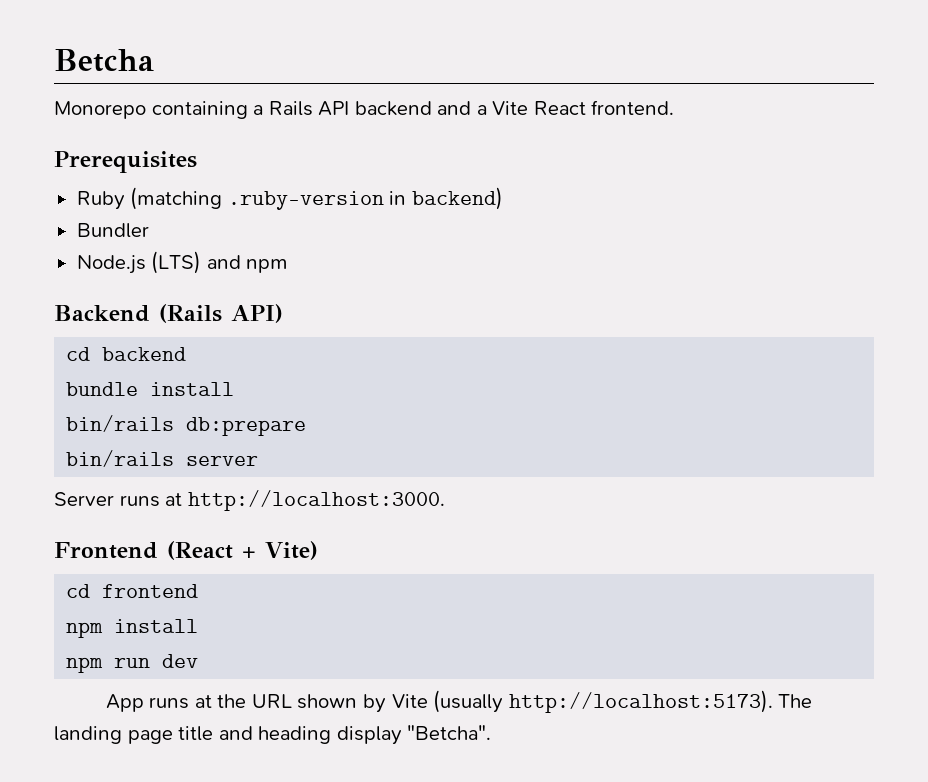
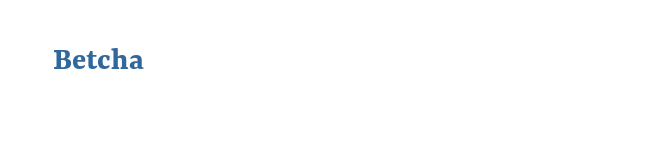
- Monorepo containing a Rails API backend and a Vite React frontend.
- Prerequisites
- Ruby (matching .ruby-version in backend)
- Bundler
- Node.js (LTS) and npm
- Backend (Rails API)
- cd backend
- bundle install
- bin/rails db:prepare
- bin/rails server
- Server runs at http://localhost:3000.
- Frontend (React + Vite)
- cd frontend
- npm install
- npm run dev
- App runs at the URL shown by Vite (usually http://localhost:5173). The landing page title and heading display "Betcha".

